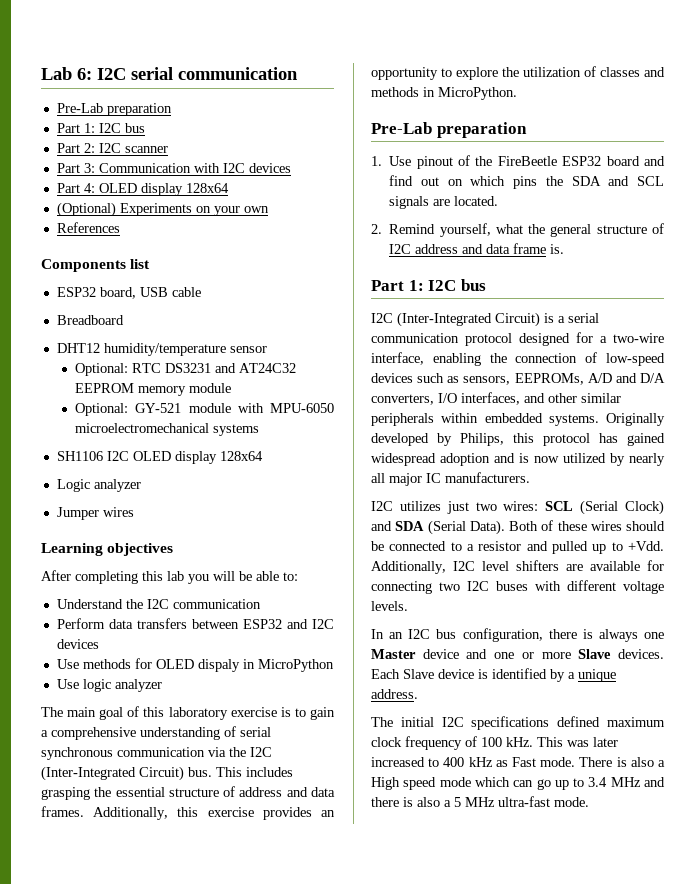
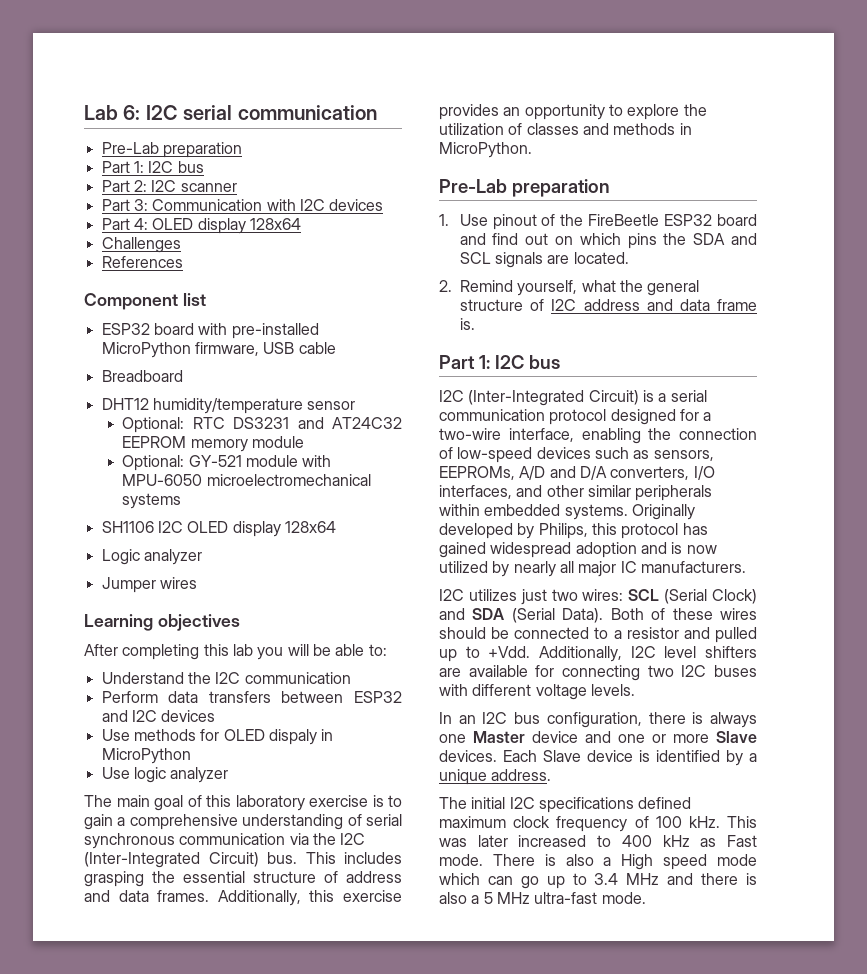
- (Optional) Experiments on your own
+ Challenges
- Components list
+ Component list
- ESP32 board, USB cable
+ ESP32 board with pre-installed MicroPython firmware, USB cable

